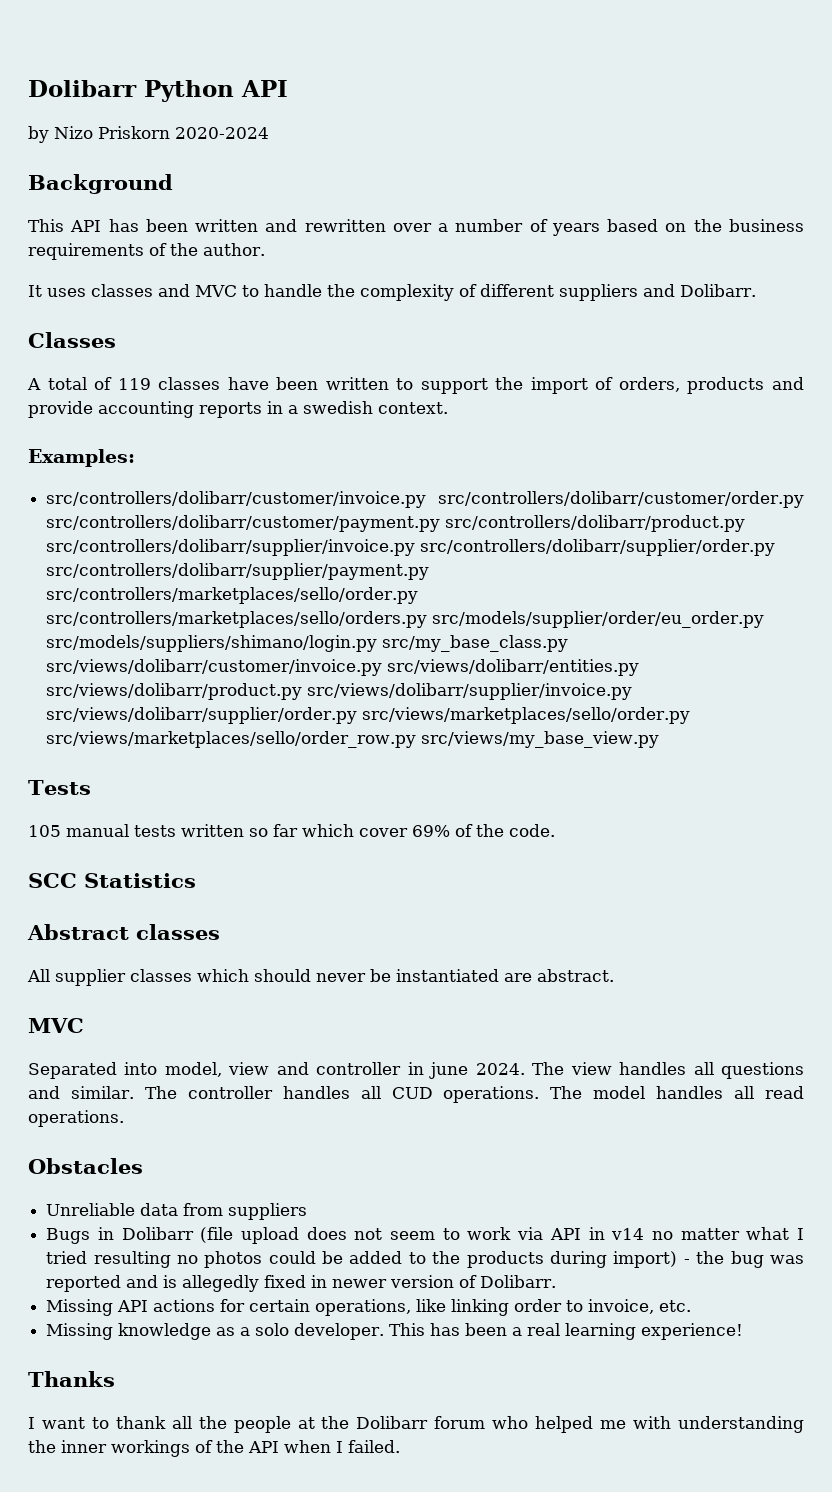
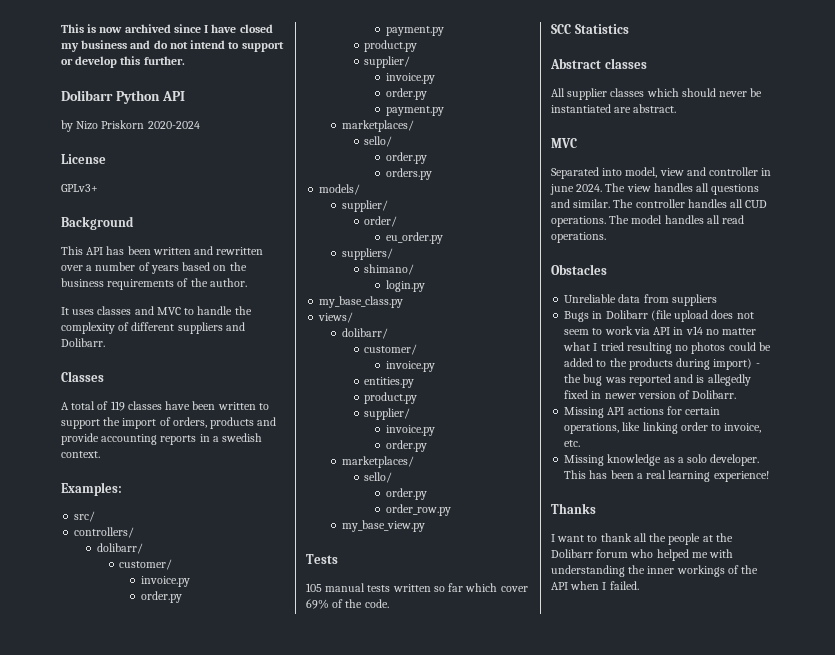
+ This is now archived since I have closed my business and do not intend to support or develop this further.
+ License
+ GPLv3+
- src/controllers/dolibarr/customer/invoice.py src/controllers/dolibarr/customer/order.py src/controllers/dolibarr/customer/payment.py src/controllers/dolibarr/product.py src/controllers/dolibarr/supplier/invoice.py src/controllers/dolibarr/supplier/order.py src/controllers/dolibarr/supplier/payment.py src/controllers/marketplaces/sello/order.py src/controllers/marketplaces/sello/orders.py src/models/supplier/order/eu_order.py src/models/suppliers/shimano/login.py src/my_base_class.py src/views/dolibarr/customer/invoice.py src/views/dolibarr/entities.py src/views/dolibarr/product.py src/views/dolibarr/supplier/invoice.py src/views/dolibarr/supplier/order.py src/views/marketplaces/sello/order.py src/views/marketplaces/sello/order_row.py src/views/my_base_view.py
+ src/
+ controllers/
+ dolibarr/
+ customer/
+ invoice.py
+ order.py
+ payment.py
+ product.py
+ supplier/
+ invoice.py
+ order.py
+ payment.py
+ marketplaces/
+ sello/
+ order.py
+ orders.py
+ models/
+ supplier/
+ order/
+ eu_order.py
+ suppliers/
+ shimano/
+ login.py
+ my_base_class.py
+ views/
+ dolibarr/
+ customer/
+ invoice.py
+ entities.py
+ product.py
+ supplier/
+ invoice.py
+ order.py
+ marketplaces/
+ sello/
+ order.py
+ order_row.py
+ my_base_view.py

